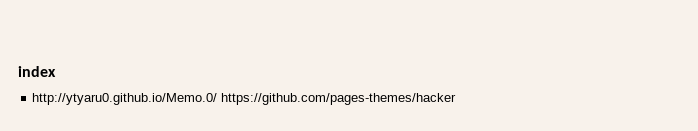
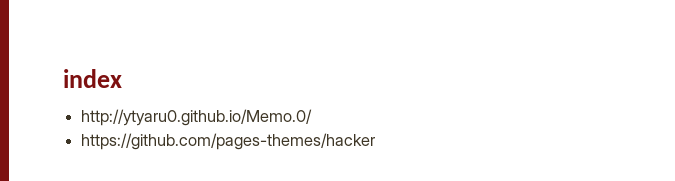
- http://ytyaru0.github.io/Memo.0/ https://github.com/pages-themes/hacker
+ http://ytyaru0.github.io/Memo.0/
+ https://github.com/pages-themes/hacker

